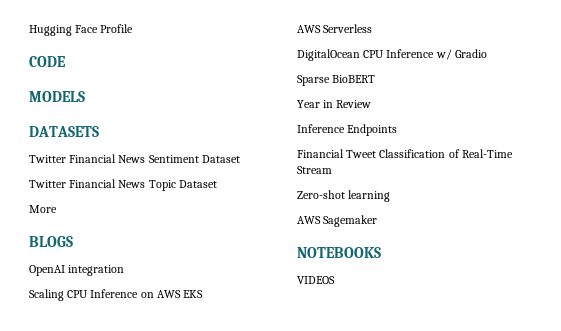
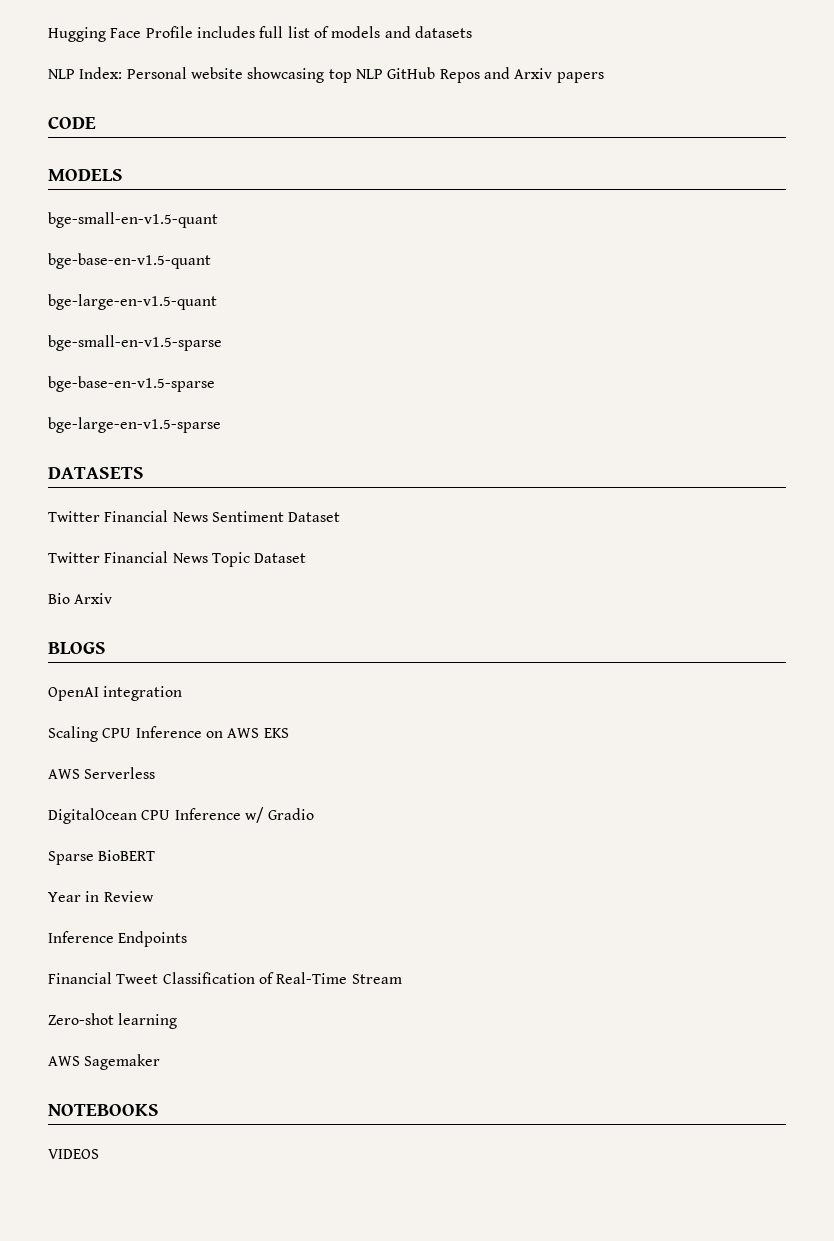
- Hugging Face Profile
+ Hugging Face Profile includes full list of models and datasets
+ NLP Index: Personal website showcasing top NLP GitHub Repos and Arxiv papers
  CODE
  MODELS
+ bge-small-en-v1.5-quant
+ bge-base-en-v1.5-quant
+ bge-large-en-v1.5-quant
+ bge-small-en-v1.5-sparse
+ bge-base-en-v1.5-sparse
+ bge-large-en-v1.5-sparse
- More
+ Bio Arxiv

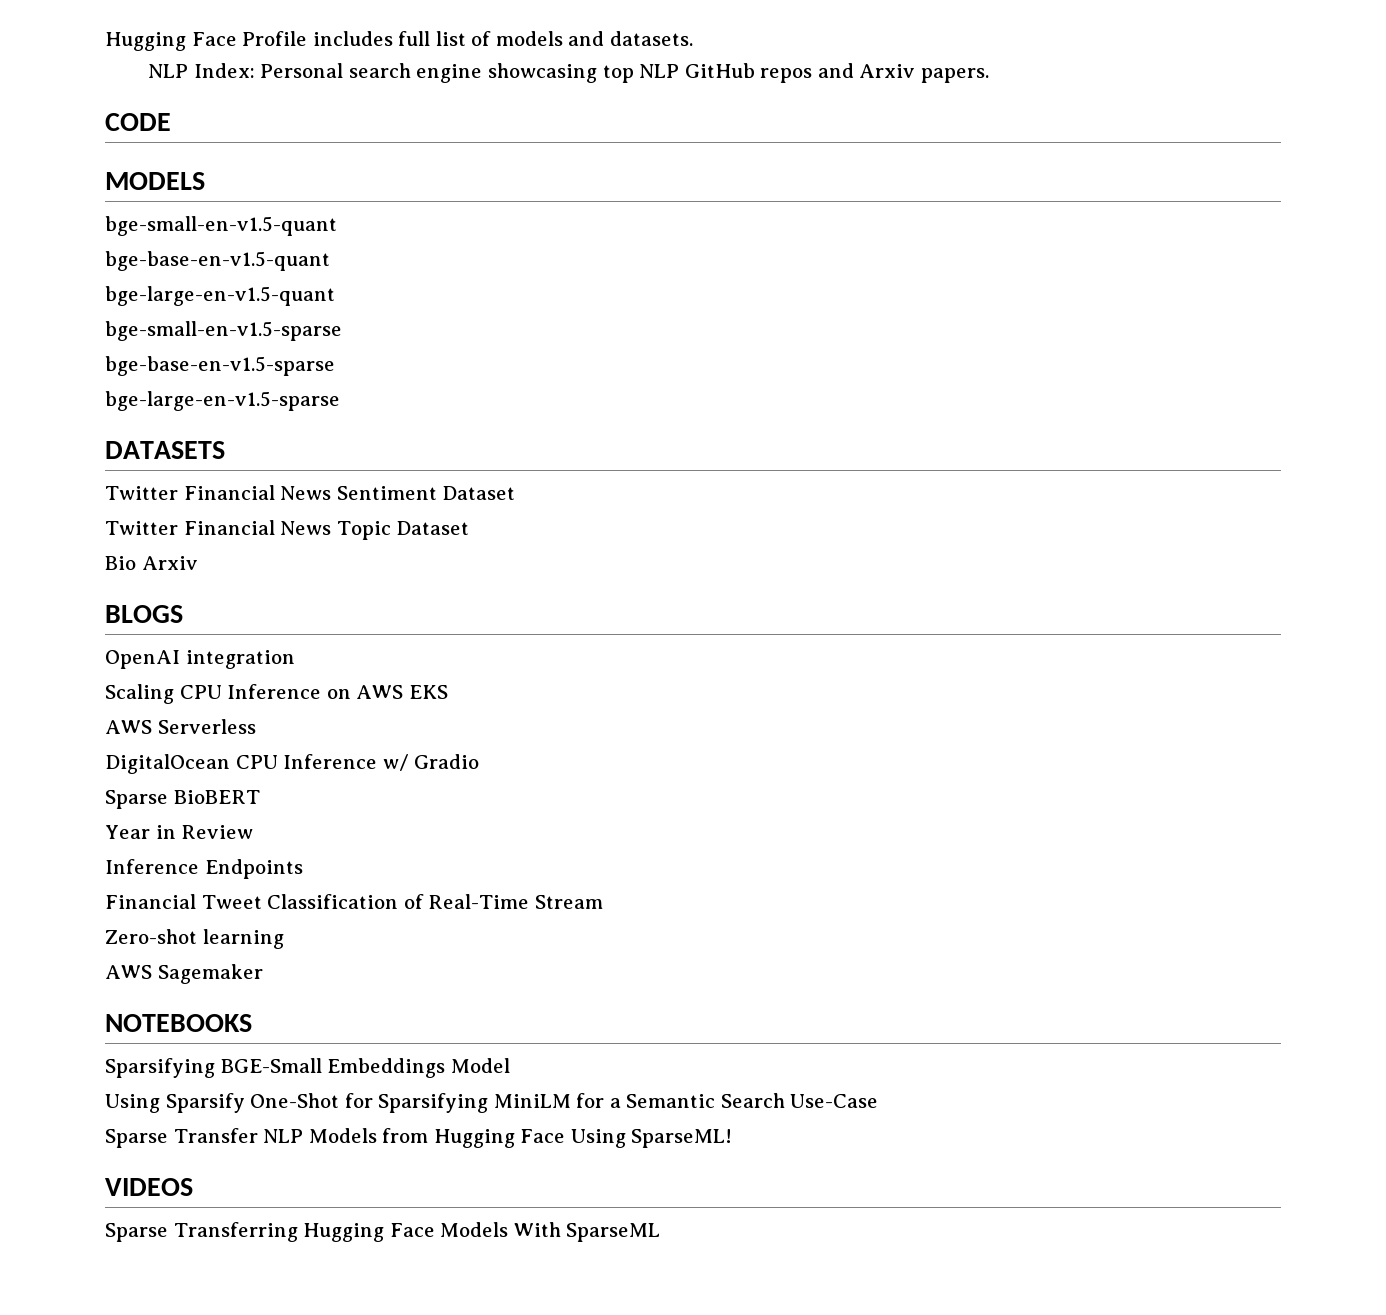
- Hugging Face Profile includes full list of models and datasets
+ Hugging Face Profile includes full list of models and datasets.
- NLP Index: Personal website showcasing top NLP GitHub Repos and Arxiv papers
+ NLP Index: Personal search engine showcasing top NLP GitHub repos and Arxiv papers.
+ Sparsifying BGE-Small Embeddings Model
+ Using Sparsify One-Shot for Sparsifying MiniLM for a Semantic Search Use-Case
+ Sparse Transfer NLP Models from Hugging Face Using SparseML!
  VIDEOS
+ Sparse Transferring Hugging Face Models With SparseML

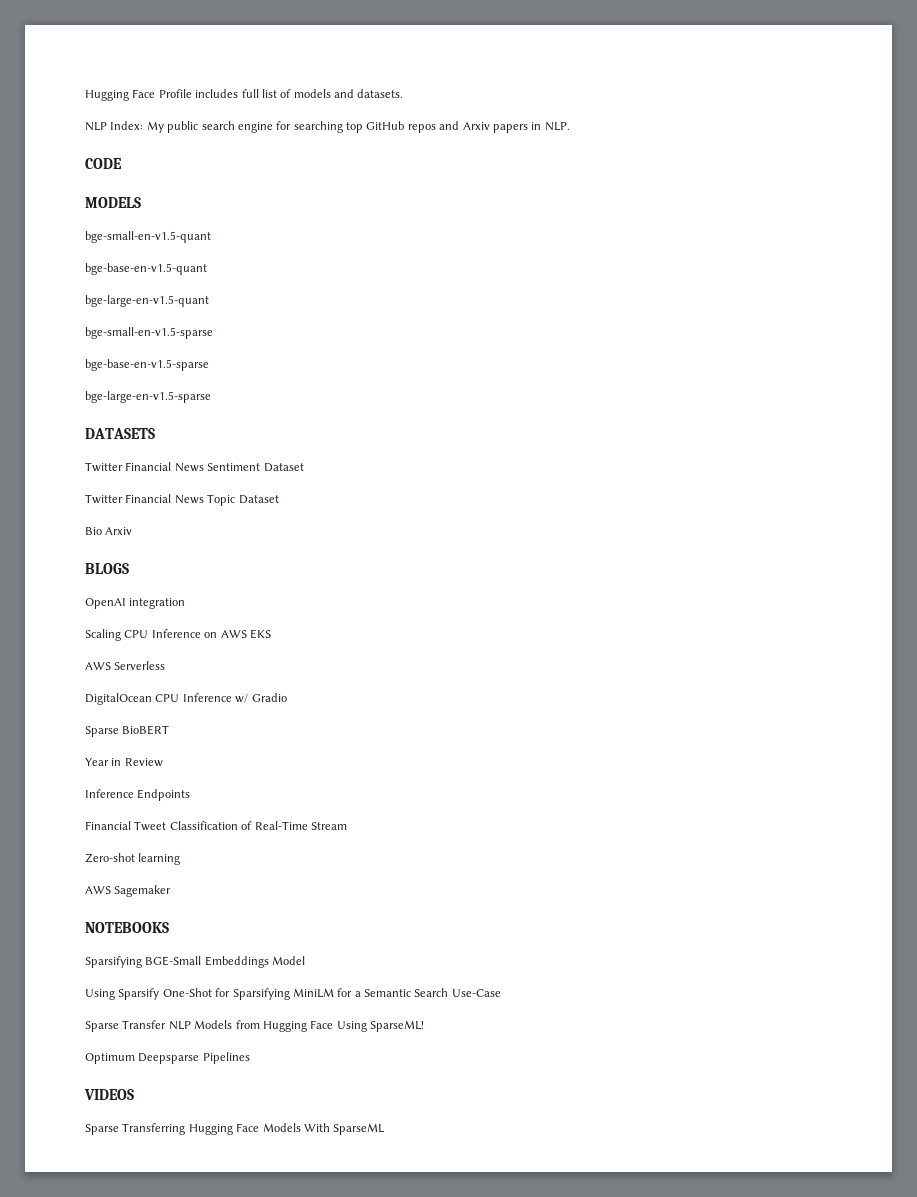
- NLP Index: Personal search engine showcasing top NLP GitHub repos and Arxiv papers.
+ NLP Index: My public search engine for searching top GitHub repos and Arxiv papers in NLP.
+ Optimum Deepsparse Pipelines

